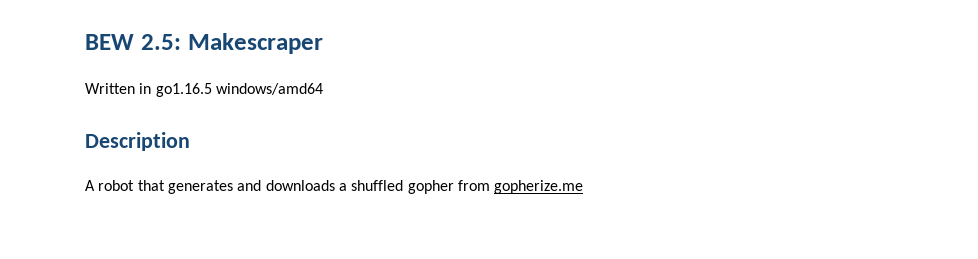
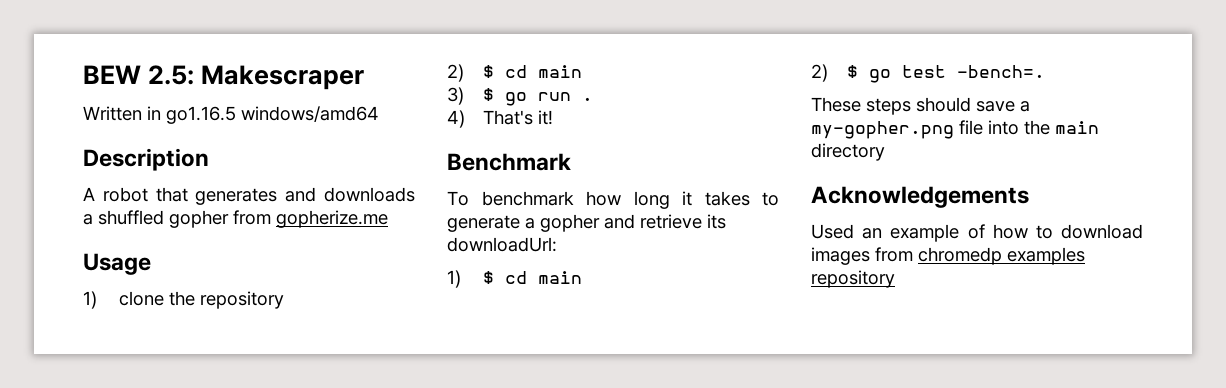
+ Usage
+ 1) clone the repository
+ 2) $ cd main
+ 3) $ go run .
+ 4) That's it!
+ Benchmark
+ To benchmark how long it takes to generate a gopher and retrieve its downloadUrl:
+ 1) $ cd main
+ 2) $ go test -bench=.
+ These steps should save a my-gopher.png file into the main directory
+ Acknowledgements
+ Used an example of how to download images from chromedp examples repository

